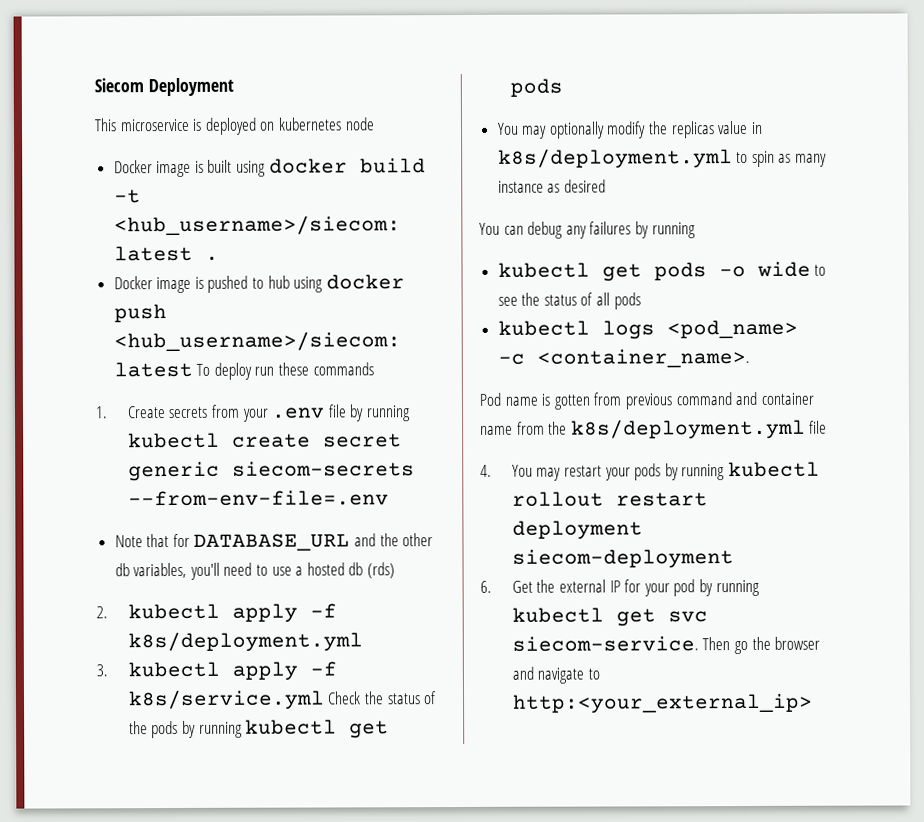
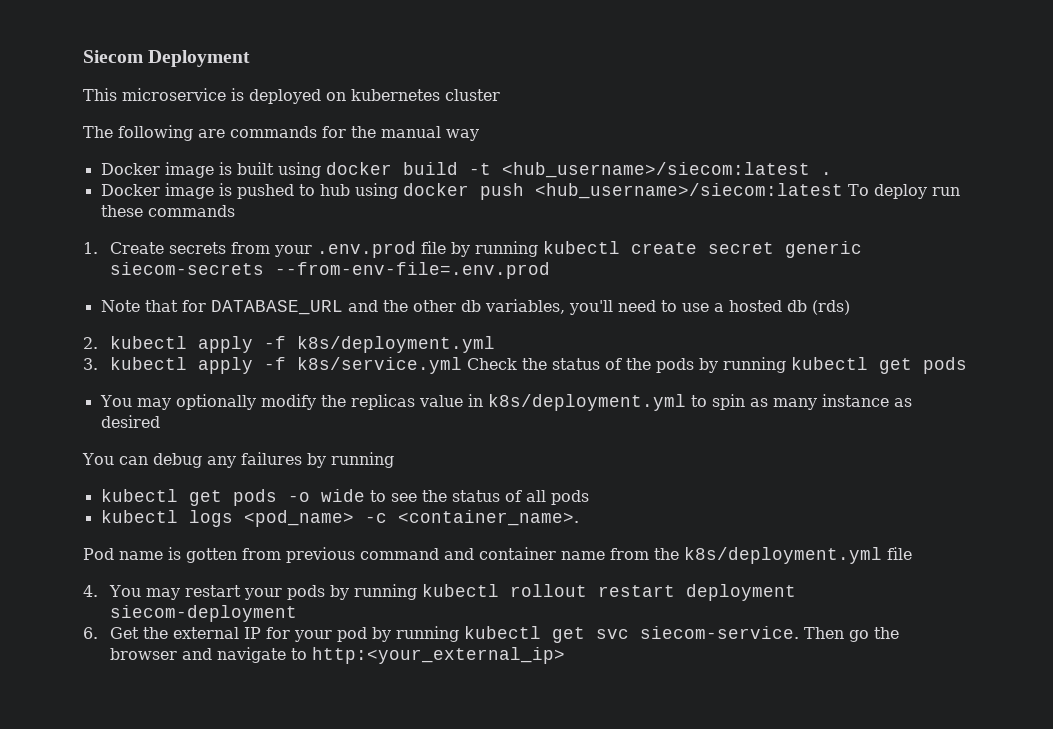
- This microservice is deployed on kubernetes node
+ This microservice is deployed on kubernetes cluster
+ The following are commands for the manual way
- 1. Create secrets from your .env file by running kubectl create secret generic siecom-secrets --from-env-file=.env
+ 1. Create secrets from your .env.prod file by running kubectl create secret generic siecom-secrets --from-env-file=.env.prod

